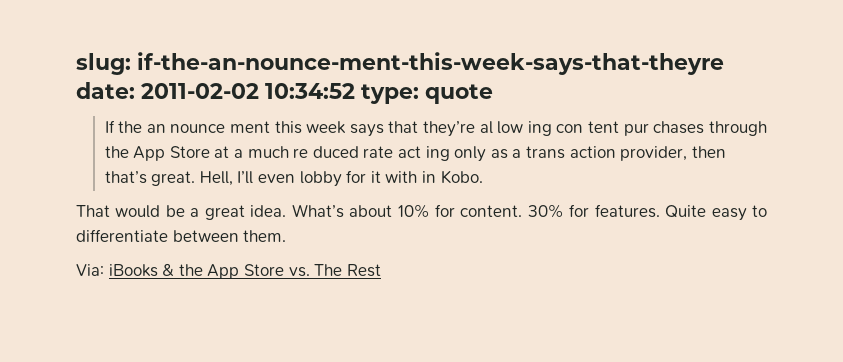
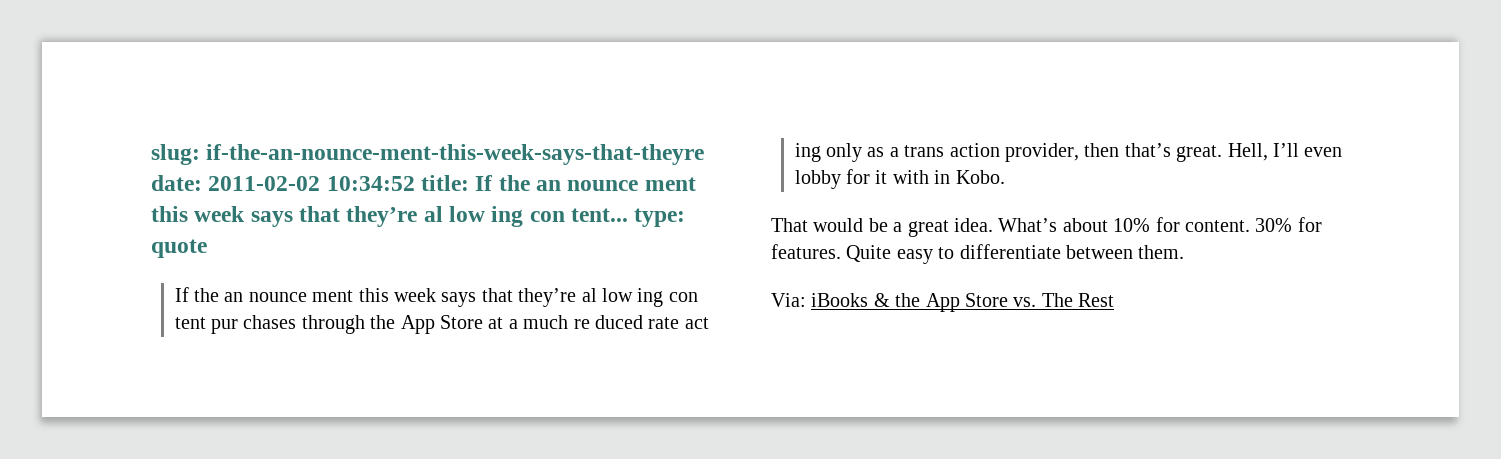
- slug: if-the-an-nounce-ment-this-week-says-that-theyre date: 2011-02-02 10:34:52 type: quote
+ slug: if-the-an-nounce-ment-this-week-says-that-theyre date: 2011-02-02 10:34:52 title: If the an nounce ment this week says that they’re al low ing con tent... type: quote

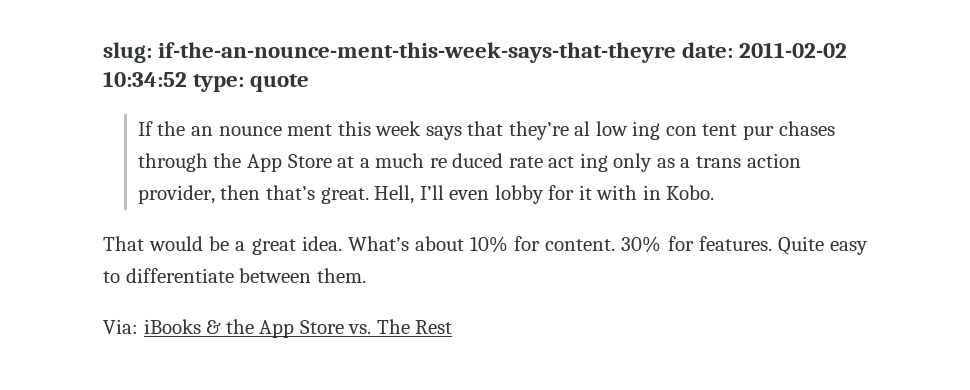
- slug: if-the-an-nounce-ment-this-week-says-that-theyre date: 2011-02-02 10:34:52 title: If the an nounce ment this week says that they’re al low ing con tent... type: quote
+ slug: if-the-an-nounce-ment-this-week-says-that-theyre date: 2011-02-02 10:34:52 type: quote

